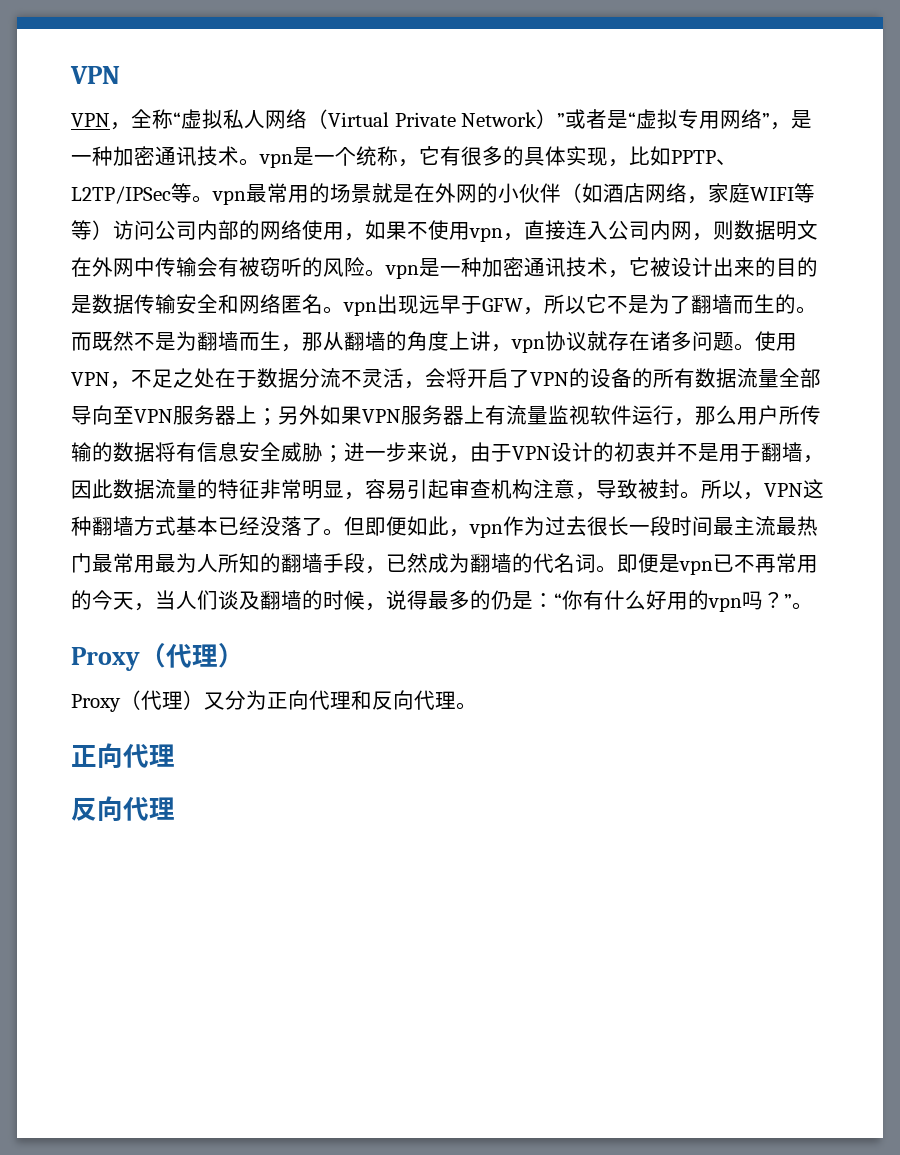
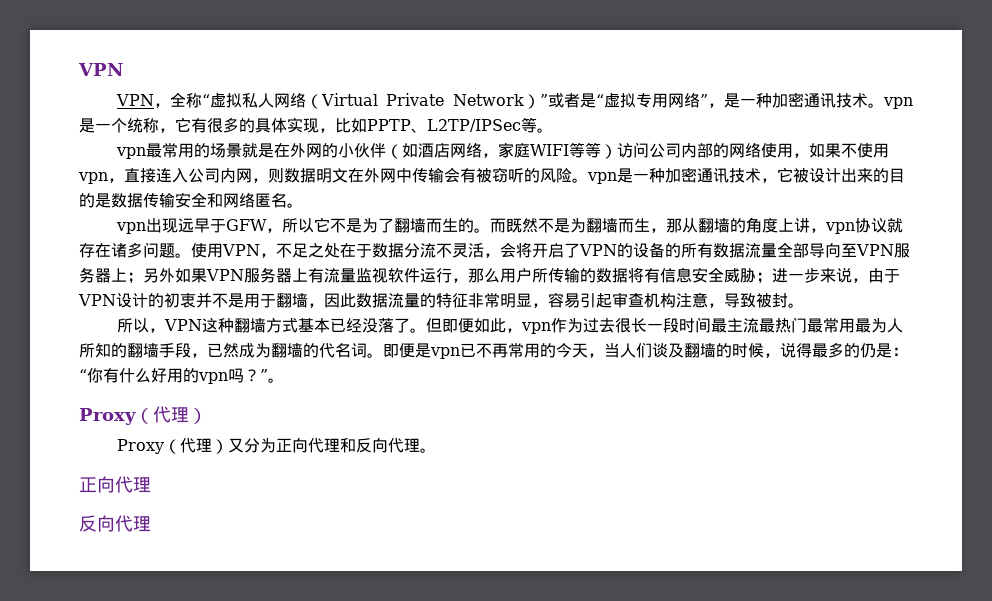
- VPN，全称“虚拟私人网络（Virtual Private Network）”或者是“虚拟专用网络”，是一种加密通讯技术。vpn是一个统称，它有很多的具体实现，比如PPTP、L2TP/IPSec等。vpn最常用的场景就是在外网的小伙伴（如酒店网络，家庭WIFI等等）访问公司内部的网络使用，如果不使用vpn，直接连入公司内网，则数据明文在外网中传输会有被窃听的风险。vpn是一种加密通讯技术，它被设计出来的目的是数据传输安全和网络匿名。vpn出现远早于GFW，所以它不是为了翻墙而生的。
+ VPN，全称“虚拟私人网络（Virtual Private Network）”或者是“虚拟专用网络”，是一种加密通讯技术。vpn是一个统称，它有很多的具体实现，比如PPTP、L2TP/IPSec等。
+ vpn最常用的场景就是在外网的小伙伴（如酒店网络，家庭WIFI等等）访问公司内部的网络使用，如果不使用vpn，直接连入公司内网，则数据明文在外网中传输会有被窃听的风险。vpn是一种加密通讯技术，它被设计出来的目的是数据传输安全和网络匿名。
+ vpn出现远早于GFW，所以它不是为了翻墙而生的。
- 进一步来说，由于VPN设计的初衷并不是用于翻墙，因此数据流量的特征非常明显，容易引起审查机构注意，导致被封。所以，VPN这种翻墙方式基本已经没落了。
+ 进一步来说，由于VPN设计的初衷并不是用于翻墙，因此数据流量的特征非常明显，容易引起审查机构注意，导致被封。
+ 所以，VPN这种翻墙方式基本已经没落了。

